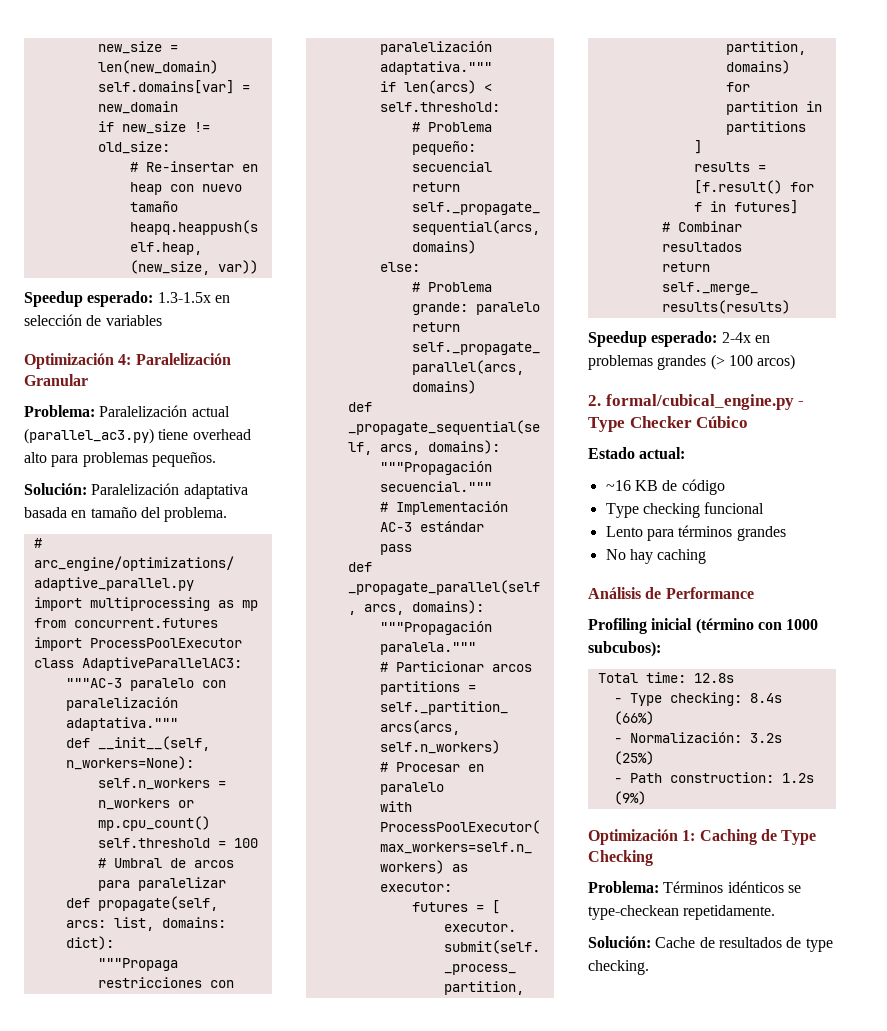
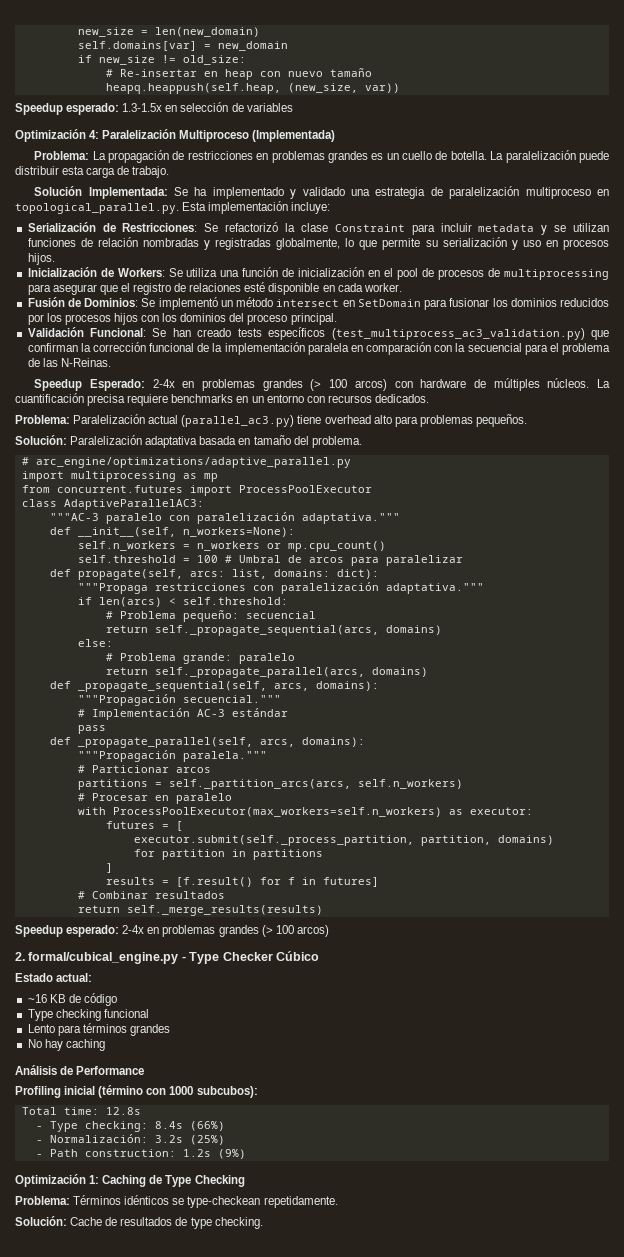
- Optimización 4: Paralelización Granular
+ Optimización 4: Paralelización Multiproceso (Implementada)
+ Problema: La propagación de restricciones en problemas grandes es un cuello de botella. La paralelización puede distribuir esta carga de trabajo.
+ Solución Implementada: Se ha implementado y validado una estrategia de paralelización multiproceso en topological_parallel.py. Esta implementación incluye:
+ Serialización de Restricciones: Se refactorizó la clase Constraint para incluir metadata y se utilizan funciones de relación nombradas y registradas globalmente, lo que permite su serialización y uso en procesos hijos.
+ Inicialización de Workers: Se utiliza una función de inicialización en el pool de procesos de multiprocessing para asegurar que el registro de relaciones esté disponible en cada worker.
+ Fusión de Dominios: Se implementó un método intersect en SetDomain para fusionar los dominios reducidos por los procesos hijos con los dominios del proceso principal.
+ Validación Funcional: Se han creado tests específicos (test_multiprocess_ac3_validation.py) que confirman la corrección funcional de la implementación paralela en comparación con la secuencial para el problema de las N-Reinas.
+ Speedup Esperado: 2-4x en problemas grandes (> 100 arcos) con hardware de múltiples núcleos. La cuantificación precisa requiere benchmarks en un entorno con recursos dedicados.

